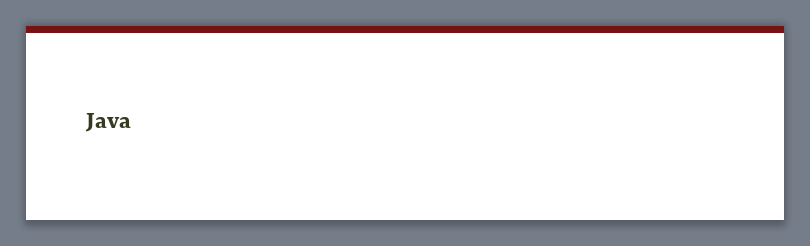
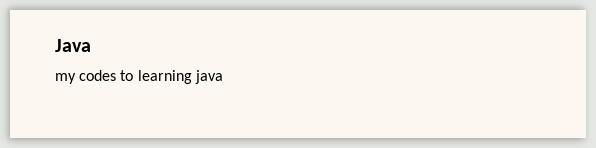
+ my codes to learning java

